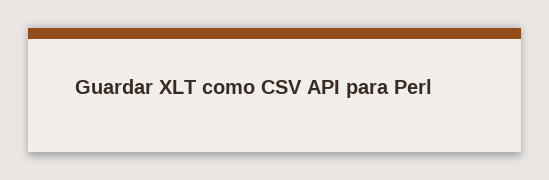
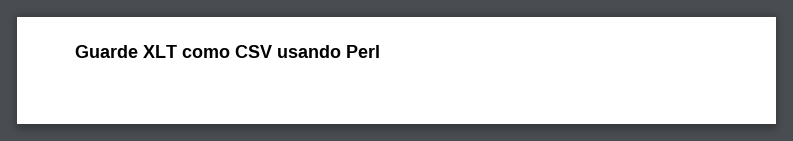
- Guardar XLT como CSV API para Perl
+ Guarde XLT como CSV usando Perl

